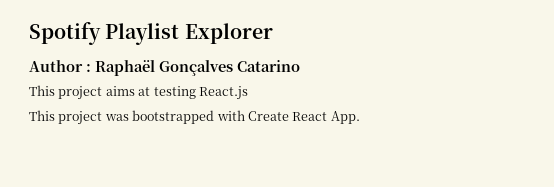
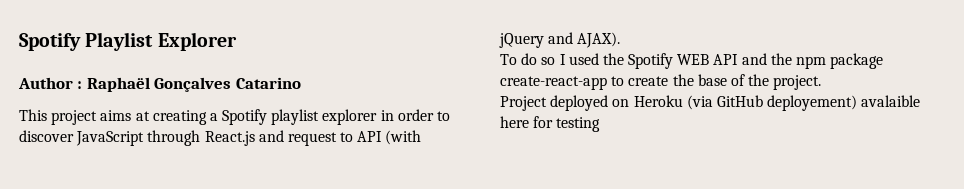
- This project aims at testing React.js
- This project was bootstrapped with Create React App.
+ This project aims at creating a Spotify playlist explorer in order to discover JavaScript through React.js and request to API (with jQuery and AJAX).
+ To do so I used the Spotify WEB API and the npm package create-react-app to create the base of the project.
+ Project deployed on Heroku (via GitHub deployement) avalaible here for testing

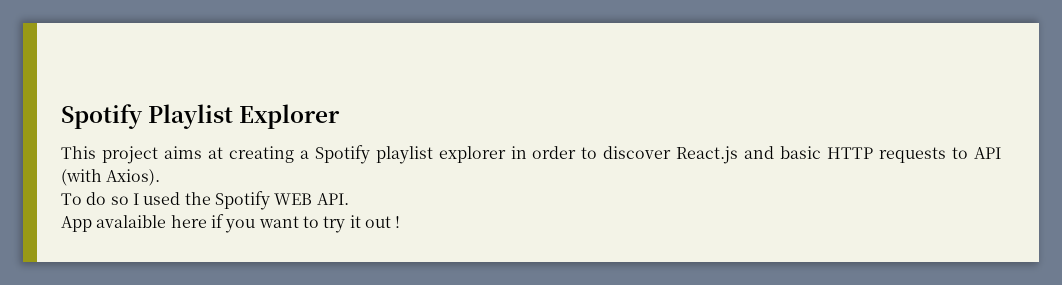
- Author : Raphaël Gonçalves Catarino
- This project aims at creating a Spotify playlist explorer in order to discover JavaScript through React.js and request to API (with jQuery and AJAX).
+ This project aims at creating a Spotify playlist explorer in order to discover React.js and basic HTTP requests to API (with Axios).
- To do so I used the Spotify WEB API and the npm package create-react-app to create the base of the project.
- Project deployed on Heroku (via GitHub deployement) avalaible here for testing
+ To do so I used the Spotify WEB API.
+ App avalaible here if you want to try it out !

